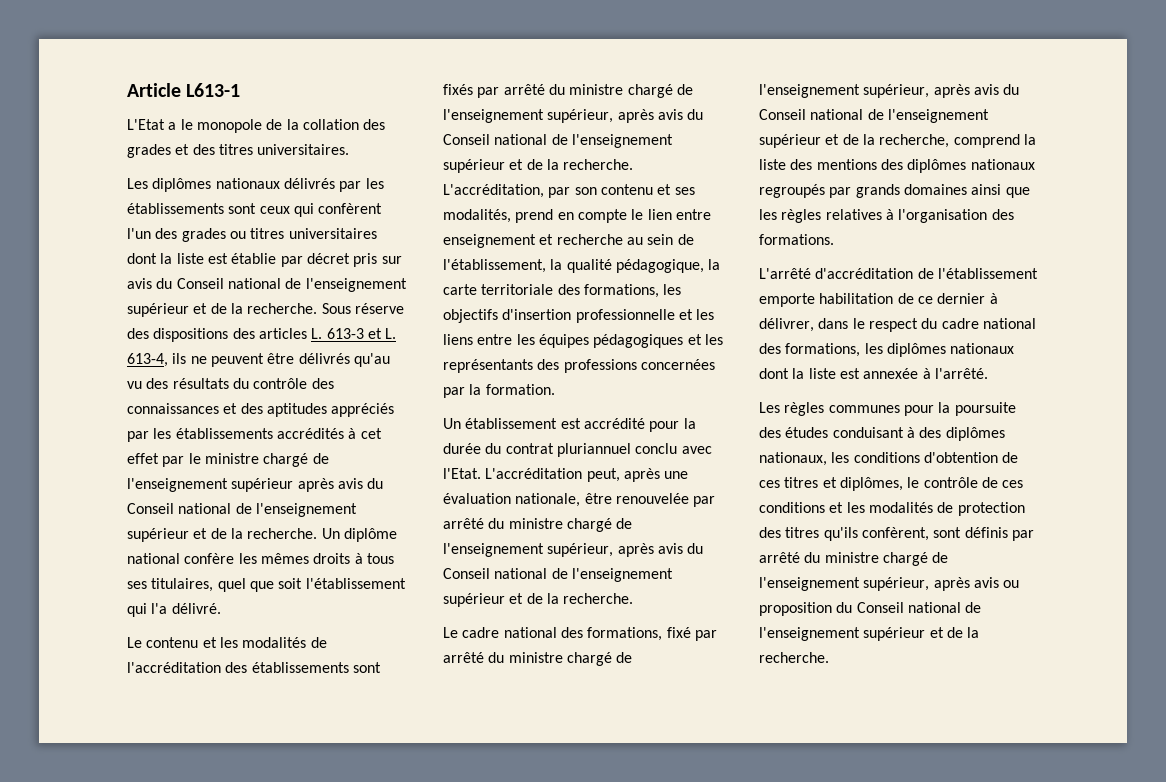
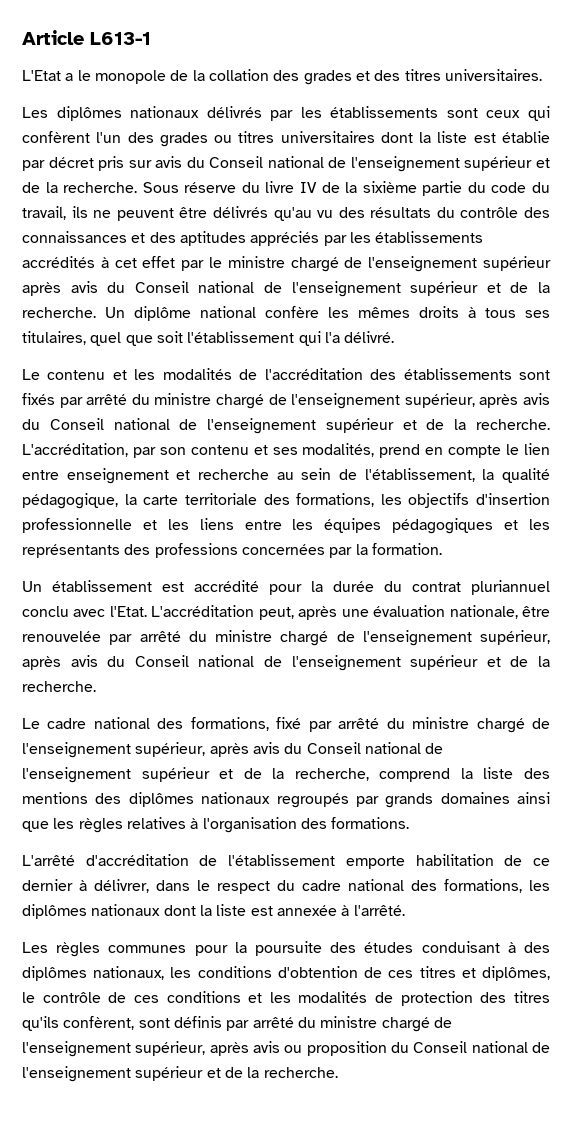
- Sous réserve des dispositions des articles L. 613-3 et L. 613-4, ils ne peuvent être délivrés qu'au vu des résultats du contrôle des connaissances et des aptitudes appréciés par les établissements accrédités à cet effet par le ministre chargé de l'enseignement supérieur après avis du Conseil national de l'enseignement supérieur et de la recherche.
+ Sous réserve du livre IV de la sixième partie du code du travail, ils ne peuvent être délivrés qu'au vu des résultats du contrôle des connaissances et des aptitudes appréciés par les établissements accrédités à cet effet par le ministre chargé de l'enseignement supérieur après avis du Conseil national de l'enseignement supérieur et de la recherche.

